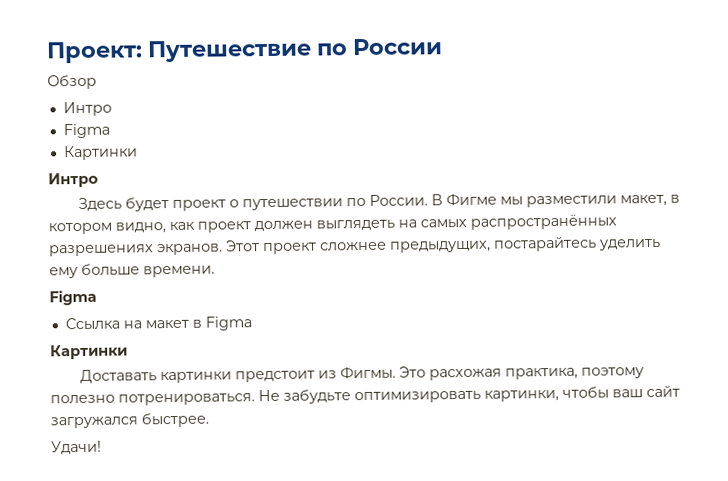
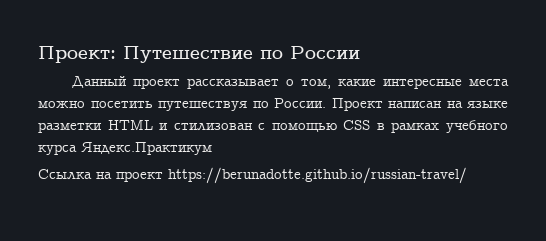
- Обзор
- Интро
- Figma
- Картинки
- Интро
- Здесь будет проект о путешествии по России. В Фигме мы разместили макет, в котором видно, как проект должен выглядеть на самых распространённых разрешениях экранов. Этот проект сложнее предыдущих, постарайтесь уделить ему больше времени.
- Figma
- Ссылка на макет в Figma
- Картинки
- Доставать картинки предстоит из Фигмы. Это расхожая практика, поэтому полезно потренироваться. Не забудьте оптимизировать картинки, чтобы ваш сайт загружался быстрее.
- Удачи!
+ Данный проект рассказывает о том, какие интересные места можно посетить путешествуя по России. Проект написан на языке разметки HTML и стилизован с помощью CSS в рамках учебного курса Яндекс.Практикум
+ Ссылка на проект https://berunadotte.github.io/russian-travel/

